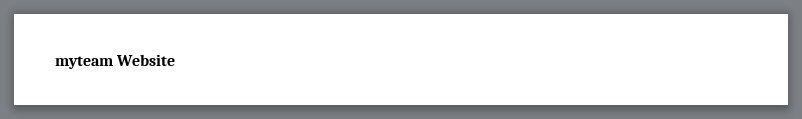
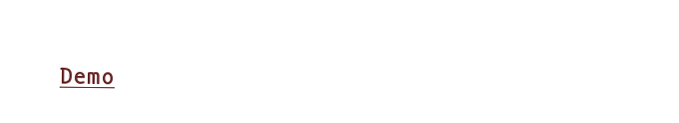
- myteam Website
+ Demo

